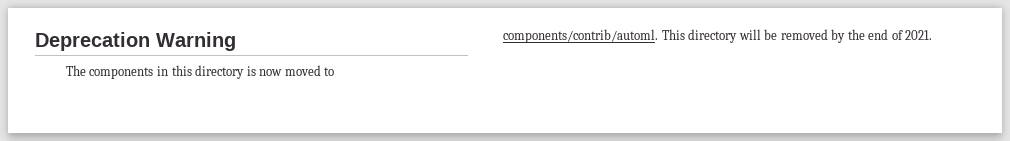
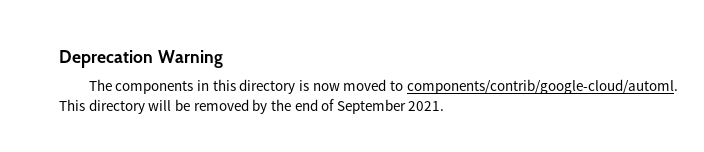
- The components in this directory is now moved to components/contrib/automl.
+ The components in this directory is now moved to components/contrib/google-cloud/automl.
- This directory will be removed by the end of 2021.
+ This directory will be removed by the end of September 2021.

